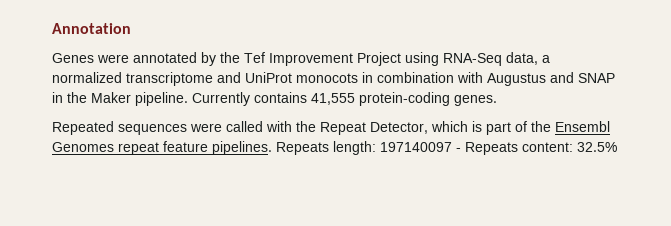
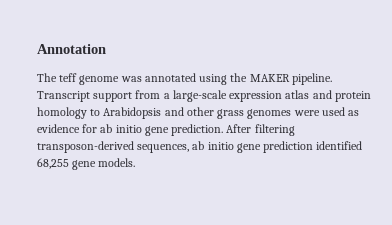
- Genes were annotated by the Tef Improvement Project using RNA-Seq data, a normalized transcriptome and UniProt monocots in combination with Augustus and SNAP in the Maker pipeline. Currently contains 41,555 protein-coding genes.
- Repeated sequences were called with the Repeat Detector, which is part of the Ensembl Genomes repeat feature pipelines. Repeats length: 197140097 - Repeats content: 32.5%
+ The teff genome was annotated using the MAKER pipeline. Transcript support from a large-scale expression atlas and protein homology to Arabidopsis and other grass genomes were used as evidence for ab initio gene prediction. After filtering transposon-derived sequences, ab initio gene prediction identified 68,255 gene models.

